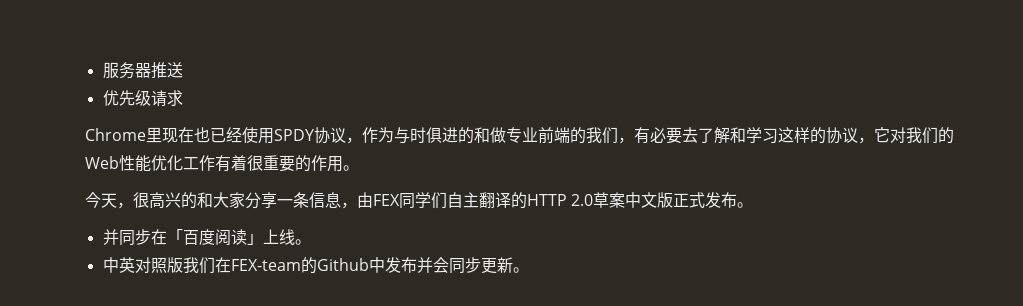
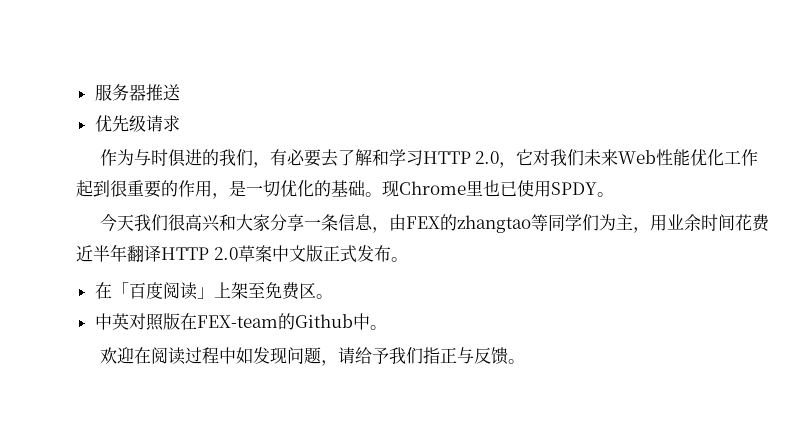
- Chrome里现在也已经使用SPDY协议，作为与时俱进的和做专业前端的我们，有必要去了解和学习这样的协议，它对我们的Web性能优化工作有着很重要的作用。
+ 作为与时俱进的我们，有必要去了解和学习HTTP 2.0，它对我们未来Web性能优化工作起到很重要的作用，是一切优化的基础。现Chrome里也已使用SPDY。
- 今天，很高兴的和大家分享一条信息，由FEX同学们自主翻译的HTTP 2.0草案中文版正式发布。
+ 今天我们很高兴和大家分享一条信息，由FEX的zhangtao等同学们为主，用业余时间花费近半年翻译HTTP 2.0草案中文版正式发布。
- 并同步在「百度阅读」上线。
+ 在「百度阅读」上架至免费区。
- 中英对照版我们在FEX-team的Github中发布并会同步更新。
+ 中英对照版在FEX-team的Github中。
+ 欢迎在阅读过程中如发现问题，请给予我们指正与反馈。

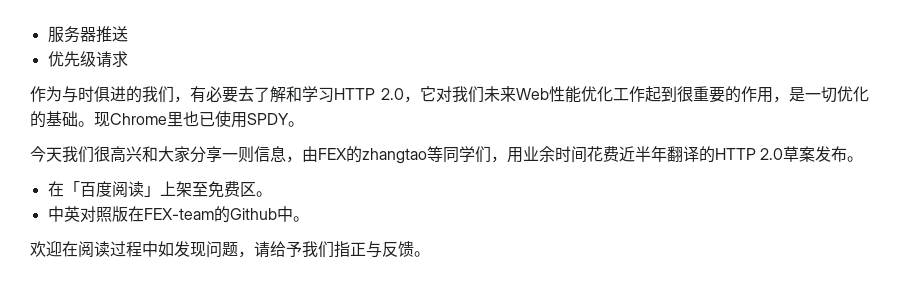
- 今天我们很高兴和大家分享一条信息，由FEX的zhangtao等同学们为主，用业余时间花费近半年翻译HTTP 2.0草案中文版正式发布。
+ 今天我们很高兴和大家分享一则信息，由FEX的zhangtao等同学们，用业余时间花费近半年翻译的HTTP 2.0草案发布。

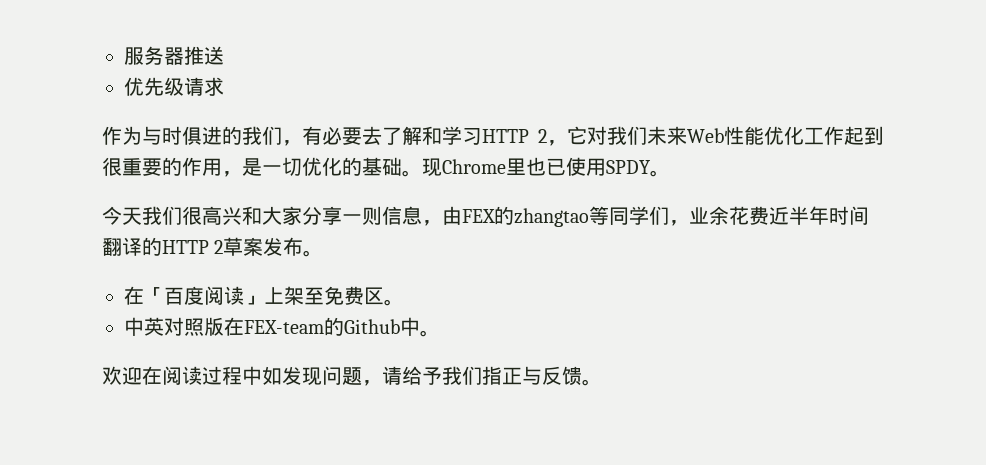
- 作为与时俱进的我们，有必要去了解和学习HTTP 2.0，它对我们未来Web性能优化工作起到很重要的作用，是一切优化的基础。
+ 作为与时俱进的我们，有必要去了解和学习HTTP 2，它对我们未来Web性能优化工作起到很重要的作用，是一切优化的基础。
- 今天我们很高兴和大家分享一则信息，由FEX的zhangtao等同学们，用业余时间花费近半年翻译的HTTP 2.0草案发布。
+ 今天我们很高兴和大家分享一则信息，由FEX的zhangtao等同学们，业余花费近半年时间翻译的HTTP 2草案发布。

